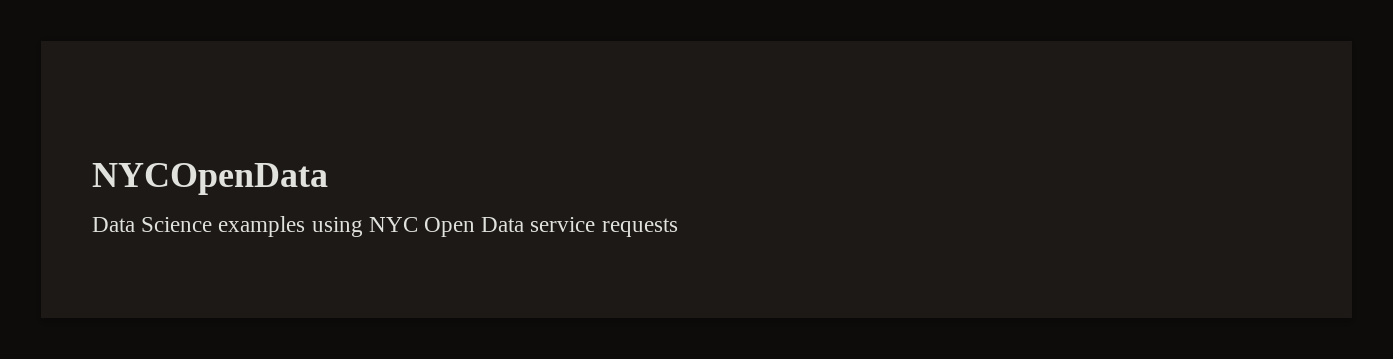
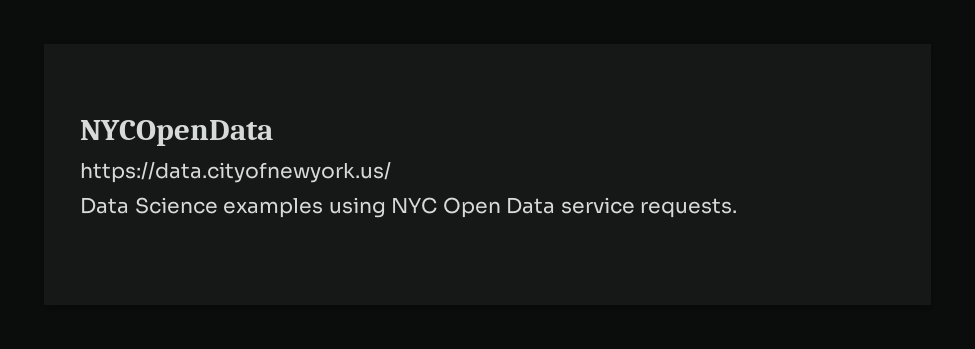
+ https://data.cityofnewyork.us/
- Data Science examples using NYC Open Data service requests
+ Data Science examples using NYC Open Data service requests.

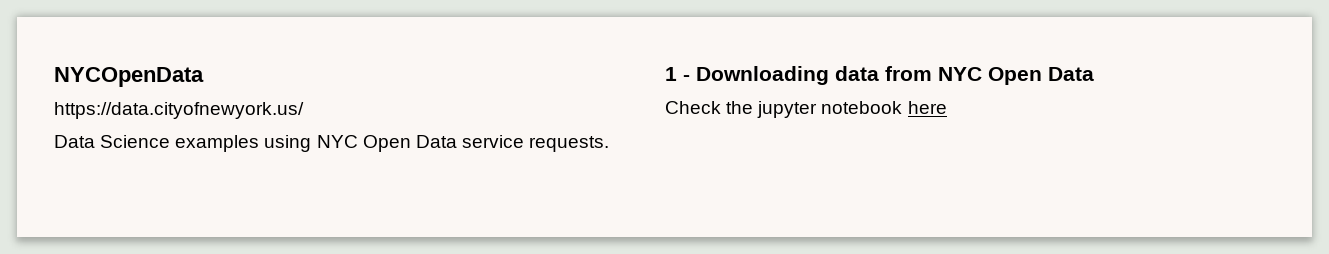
+ 1 - Downloading data from NYC Open Data
+ Check the jupyter notebook here

